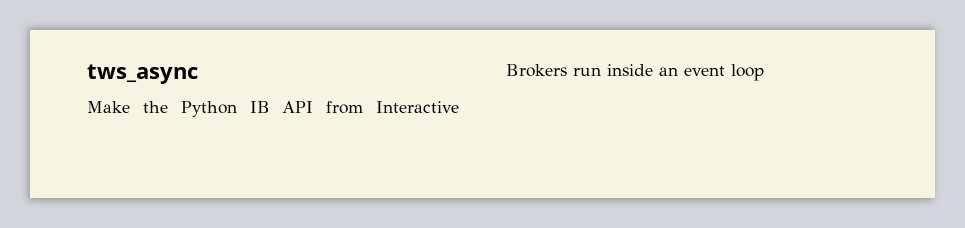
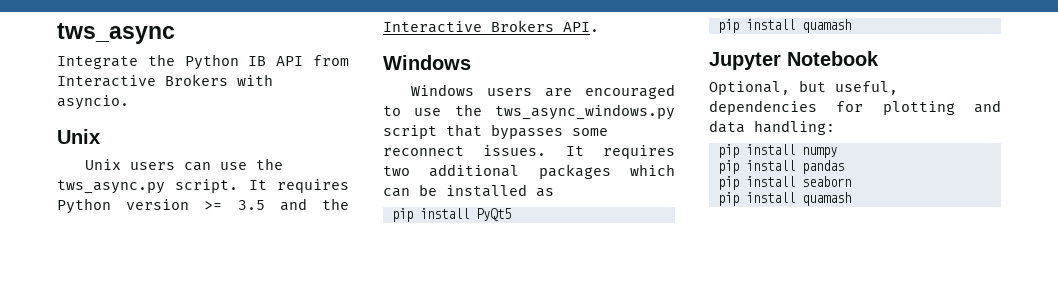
- Make the Python IB API from Interactive Brokers run inside an event loop
+ Integrate the Python IB API from Interactive Brokers with asyncio.
+ Unix
+ Unix users can use the tws_async.py script. It requires Python version >= 3.5 and the Interactive Brokers API.
+ Windows
+ Windows users are encouraged to use the tws_async_windows.py script that bypasses some reconnect issues. It requires two additional packages which can be installed as
+ pip install PyQt5
+ pip install quamash
+ Jupyter Notebook
+ Optional, but useful, dependencies for plotting and data handling:
+ pip install numpy
+ pip install pandas
+ pip install seaborn
+ pip install quamash

